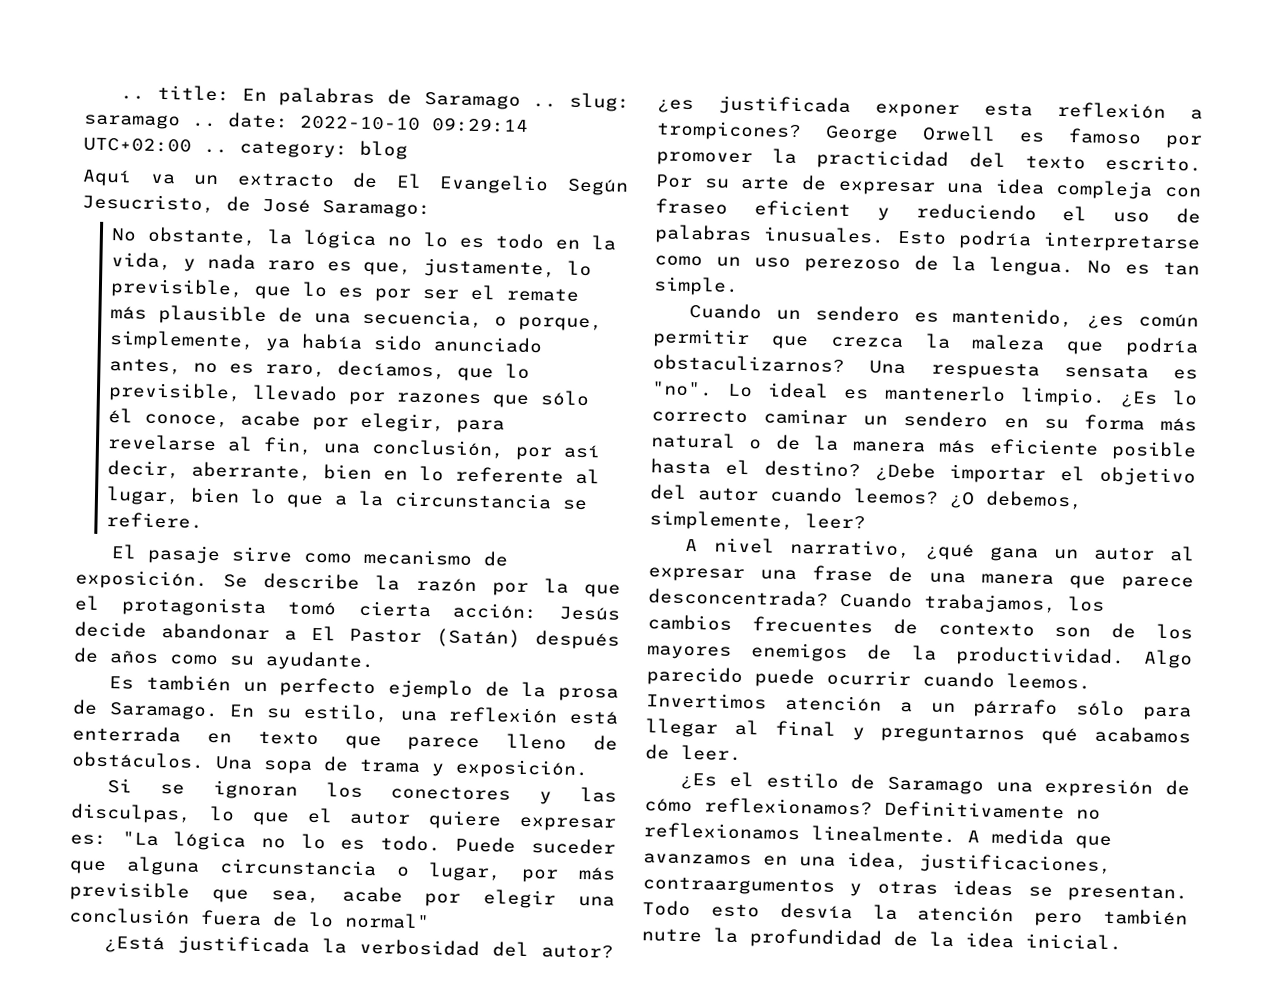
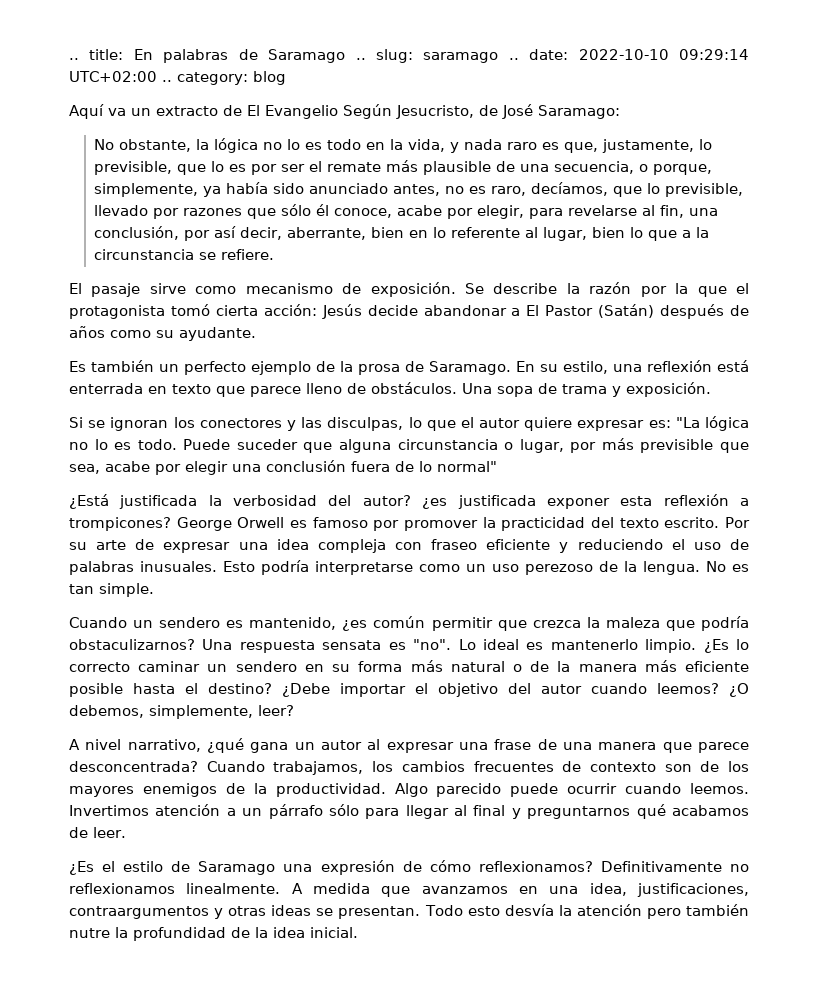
- Por su arte de expresar una idea compleja con fraseo eficient y reduciendo el uso de palabras inusuales.
+ Por su arte de expresar una idea compleja con fraseo eficiente y reduciendo el uso de palabras inusuales.

